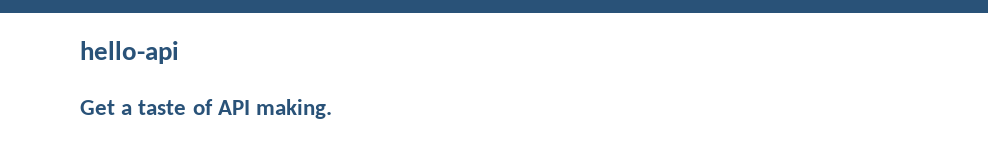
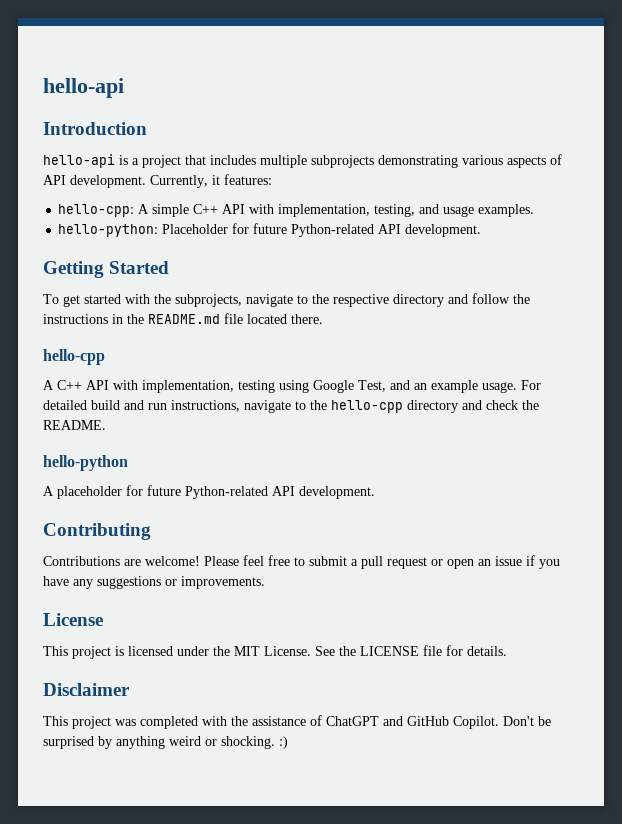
- Get a taste of API making.
+ Introduction
+ hello-api is a project that includes multiple subprojects demonstrating various aspects of API development. Currently, it features:
+ hello-cpp: A simple C++ API with implementation, testing, and usage examples.
+ hello-python: Placeholder for future Python-related API development.
+ Getting Started
+ To get started with the subprojects, navigate to the respective directory and follow the instructions in the README.md file located there.
+ hello-cpp
+ A C++ API with implementation, testing using Google Test, and an example usage. For detailed build and run instructions, navigate to the hello-cpp directory and check the README.
+ hello-python
+ A placeholder for future Python-related API development.
+ Contributing
+ Contributions are welcome! Please feel free to submit a pull request or open an issue if you have any suggestions or improvements.
+ License
+ This project is licensed under the MIT License. See the LICENSE file for details.
+ Disclaimer
+ This project was completed with the assistance of ChatGPT and GitHub Copilot. Don't be surprised by anything weird or shocking. :)

